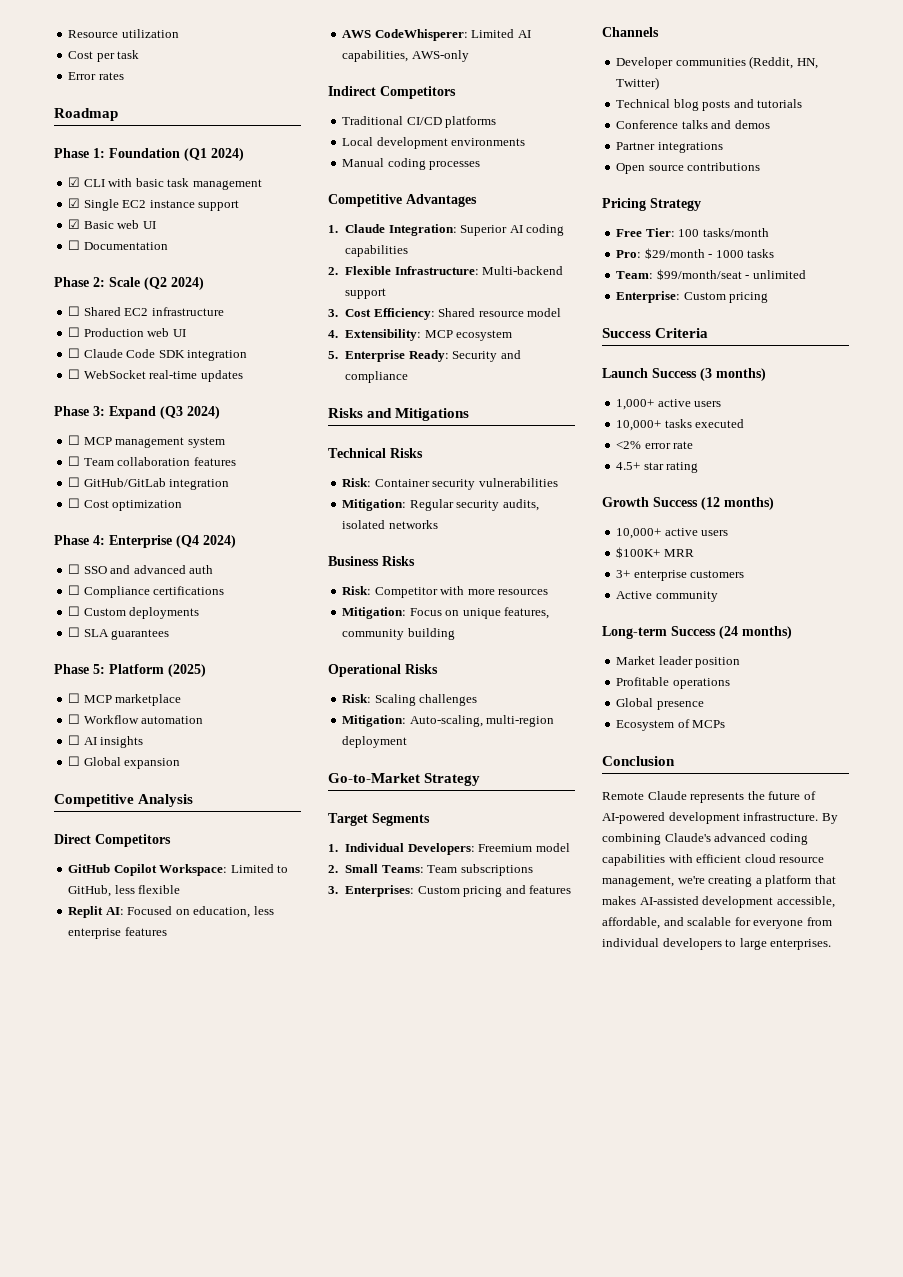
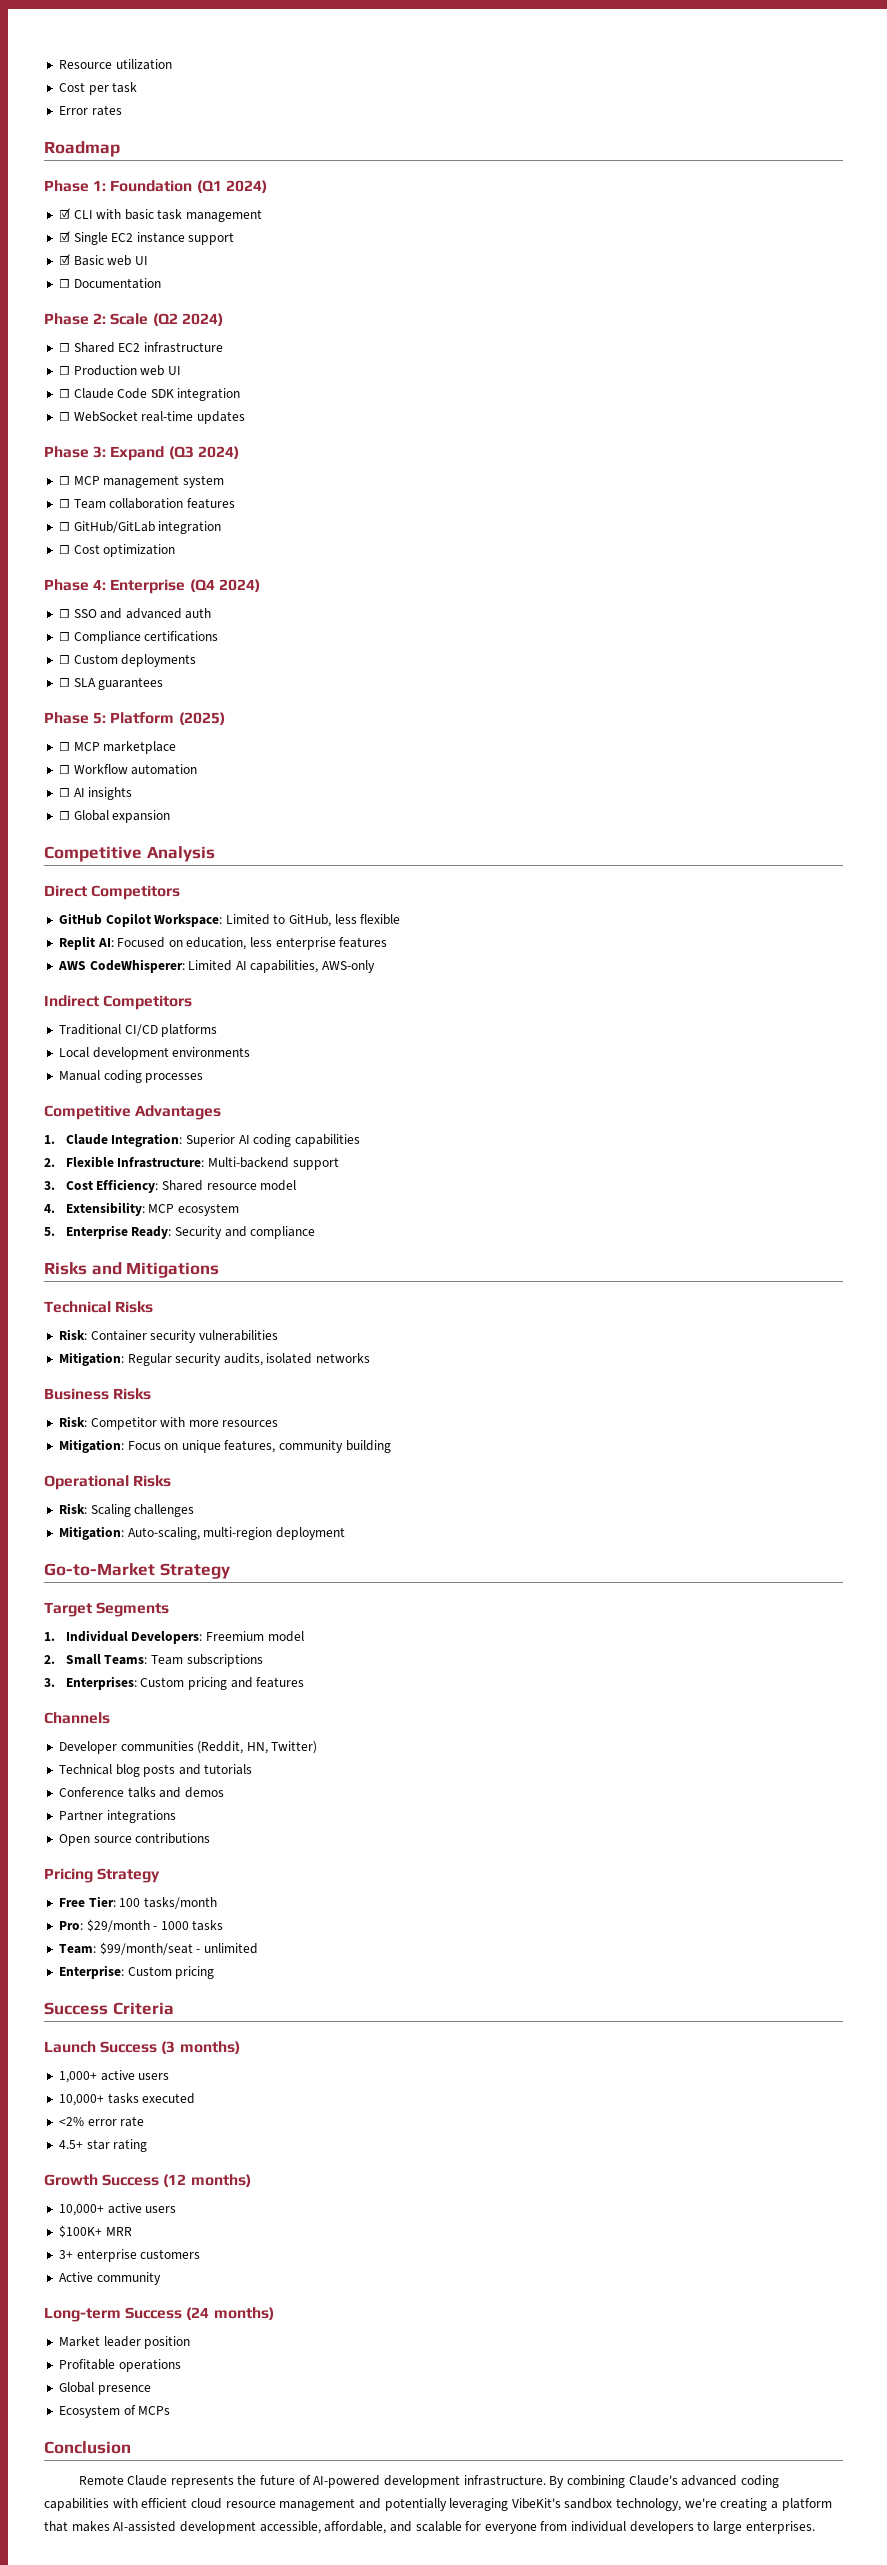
- By combining Claude's advanced coding capabilities with efficient cloud resource management, we're creating a platform that makes AI-assisted development accessible, affordable, and scalable for everyone from individual developers to large enterprises.
+ By combining Claude's advanced coding capabilities with efficient cloud resource management and potentially leveraging VibeKit's sandbox technology, we're creating a platform that makes AI-assisted development accessible, affordable, and scalable for everyone from individual developers to large enterprises.

